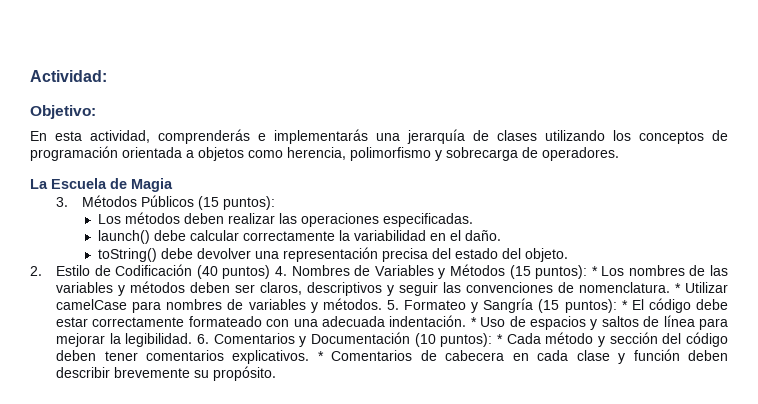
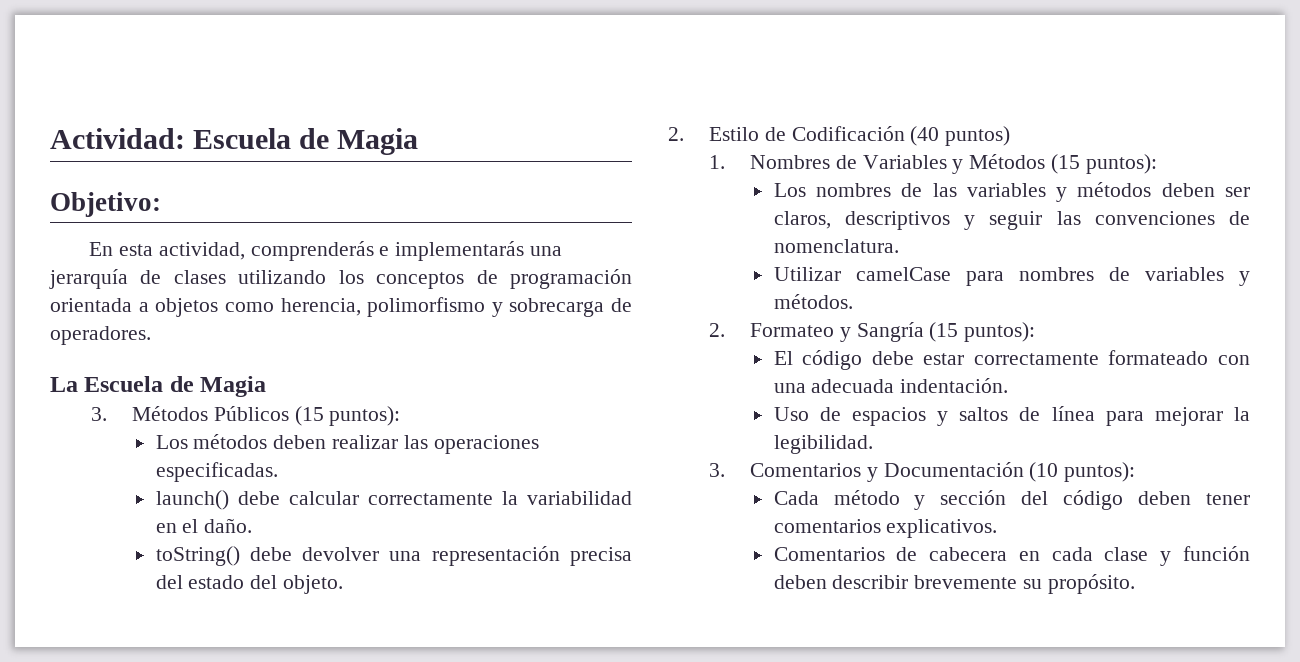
- Actividad:
+ Actividad: Escuela de Magia
- 2. Estilo de Codificación (40 puntos) 4. Nombres de Variables y Métodos (15 puntos): * Los nombres de las variables y métodos deben ser claros, descriptivos y seguir las convenciones de nomenclatura. * Utilizar camelCase para nombres de variables y métodos. 5. Formateo y Sangría (15 puntos): * El código debe estar correctamente formateado con una adecuada indentación. * Uso de espacios y saltos de línea para mejorar la legibilidad. 6. Comentarios y Documentación (10 puntos): * Cada método y sección del código deben tener comentarios explicativos. * Comentarios de cabecera en cada clase y función deben describir brevemente su propósito.
+ 2. Estilo de Codificación (40 puntos)
+ 1. Nombres de Variables y Métodos (15 puntos):
+ Los nombres de las variables y métodos deben ser claros, descriptivos y seguir las convenciones de nomenclatura.
+ Utilizar camelCase para nombres de variables y métodos.
+ 2. Formateo y Sangría (15 puntos):
+ El código debe estar correctamente formateado con una adecuada indentación.
+ Uso de espacios y saltos de línea para mejorar la legibilidad.
+ 3. Comentarios y Documentación (10 puntos):
+ Cada método y sección del código deben tener comentarios explicativos.
+ Comentarios de cabecera en cada clase y función deben describir brevemente su propósito.

